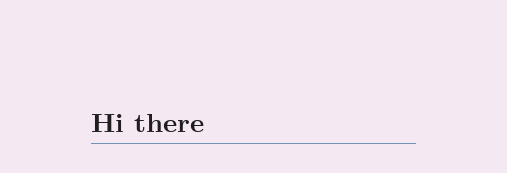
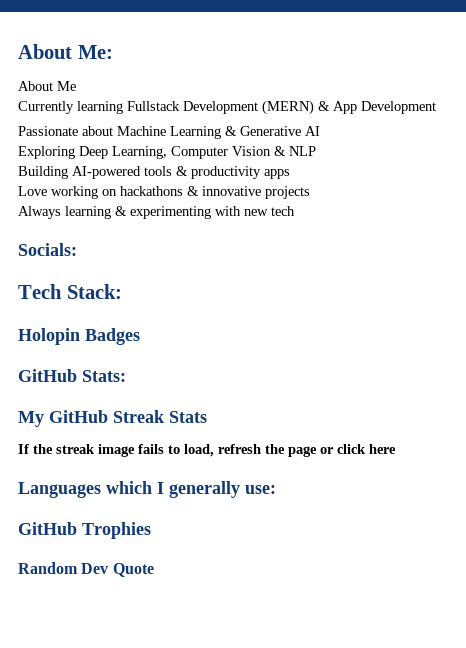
- Hi there
+ About Me:
+ About Me
+ Currently learning Fullstack Development (MERN) & App Development
+ Passionate about Machine Learning & Generative AI
+ Exploring Deep Learning, Computer Vision & NLP
+ Building AI-powered tools & productivity apps
+ Love working on hackathons & innovative projects
+ Always learning & experimenting with new tech
+ Socials:
+ Tech Stack:
+ Holopin Badges
+ GitHub Stats:
+ My GitHub Streak Stats
+ If the streak image fails to load, refresh the page or click here
+ Languages which I generally use:
+ GitHub Trophies
+ Random Dev Quote

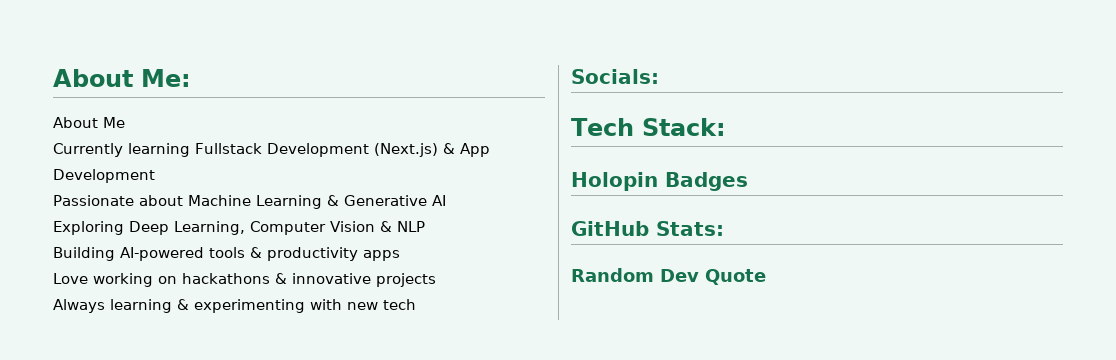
- Currently learning Fullstack Development (MERN) & App Development
+ Currently learning Fullstack Development (Next.js) & App Development
- My GitHub Streak Stats
- If the streak image fails to load, refresh the page or click here
- Languages which I generally use:
- GitHub Trophies

